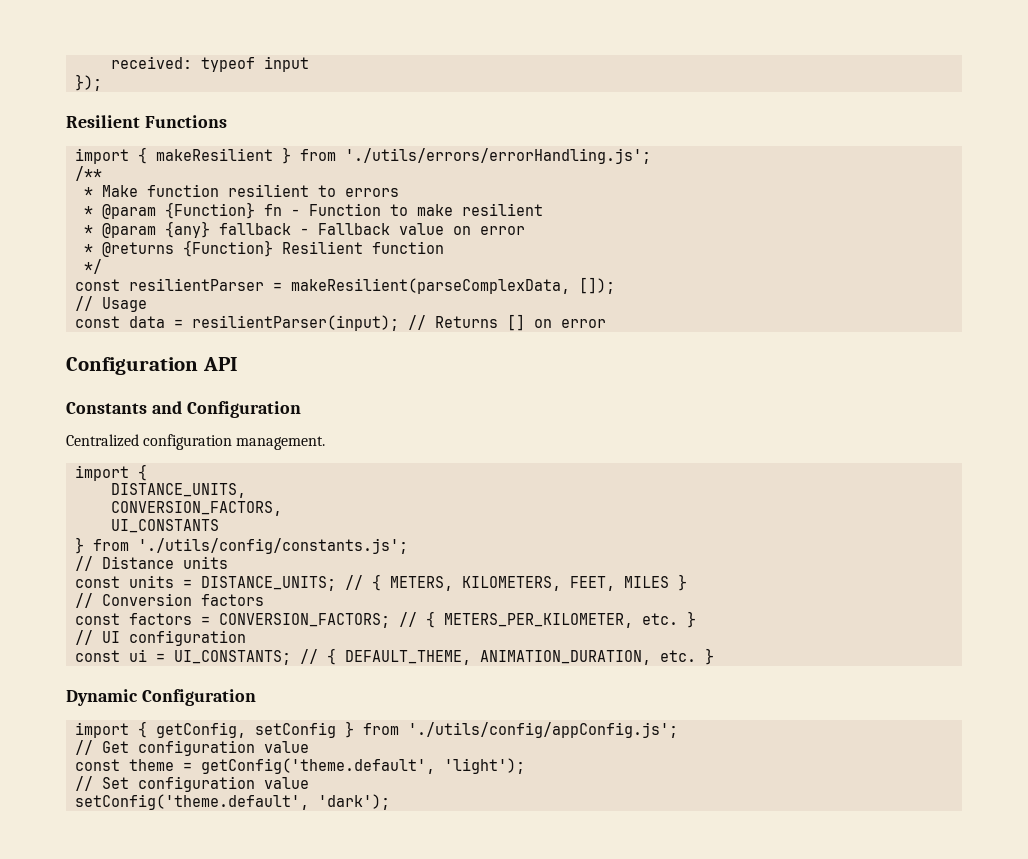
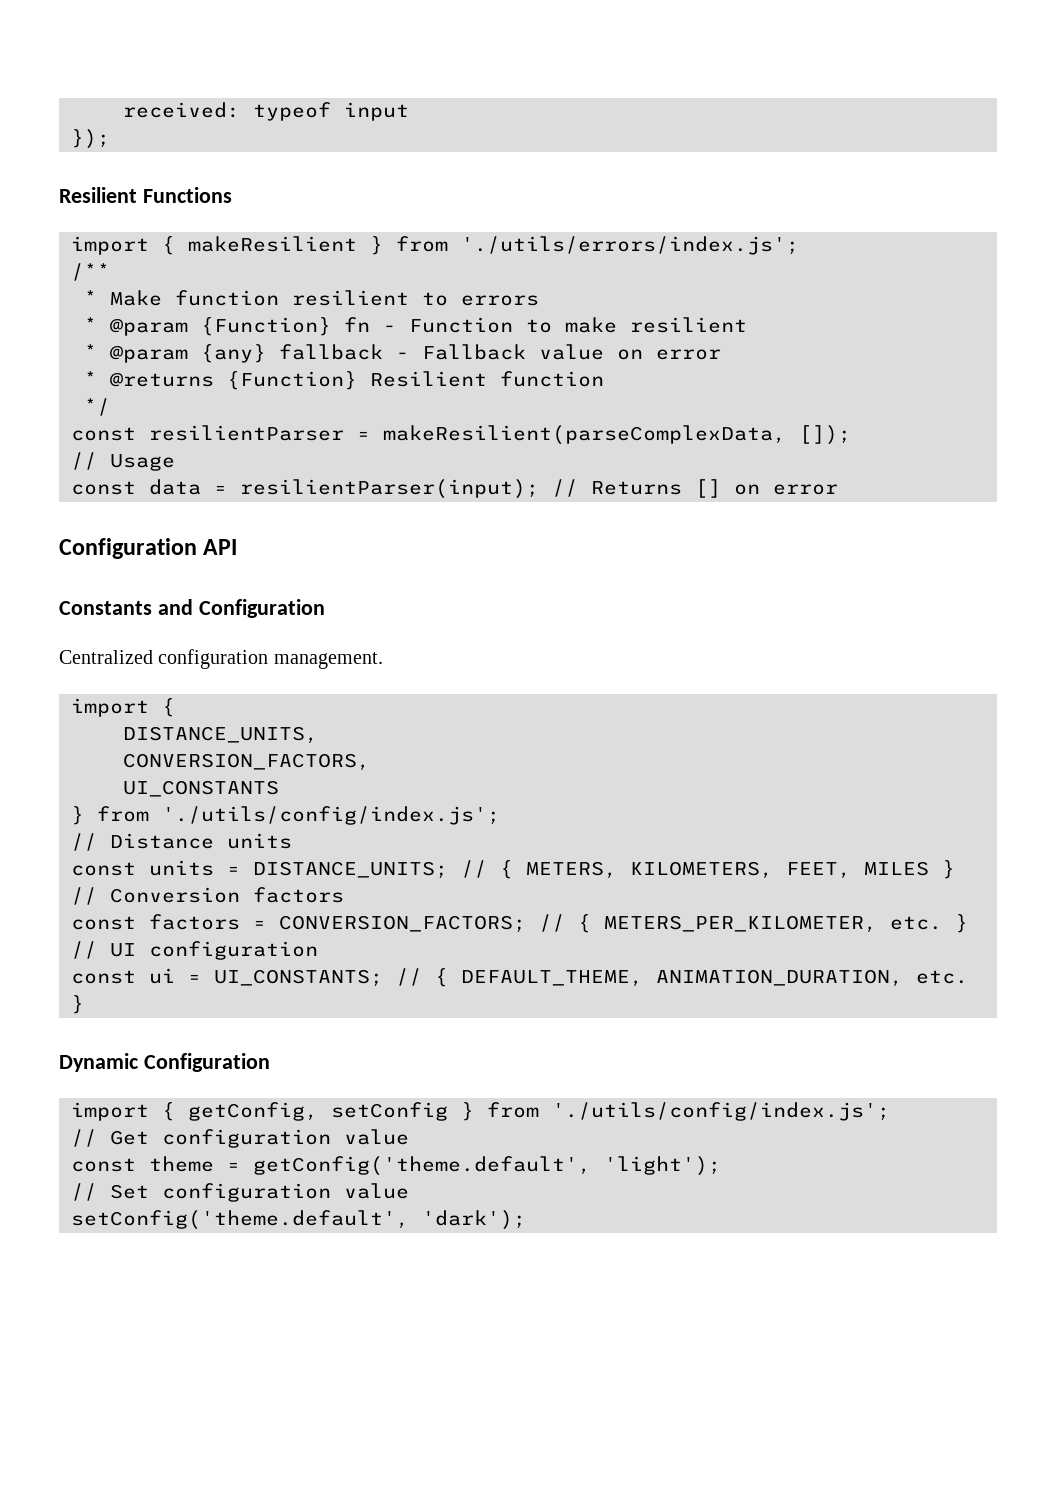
- import { makeResilient } from './utils/errors/errorHandling.js';
+ import { makeResilient } from './utils/errors/index.js';
  UI_CONSTANTS
- } from './utils/config/constants.js';
+ } from './utils/config/index.js';
- import { getConfig, setConfig } from './utils/config/appConfig.js';
+ import { getConfig, setConfig } from './utils/config/index.js';

